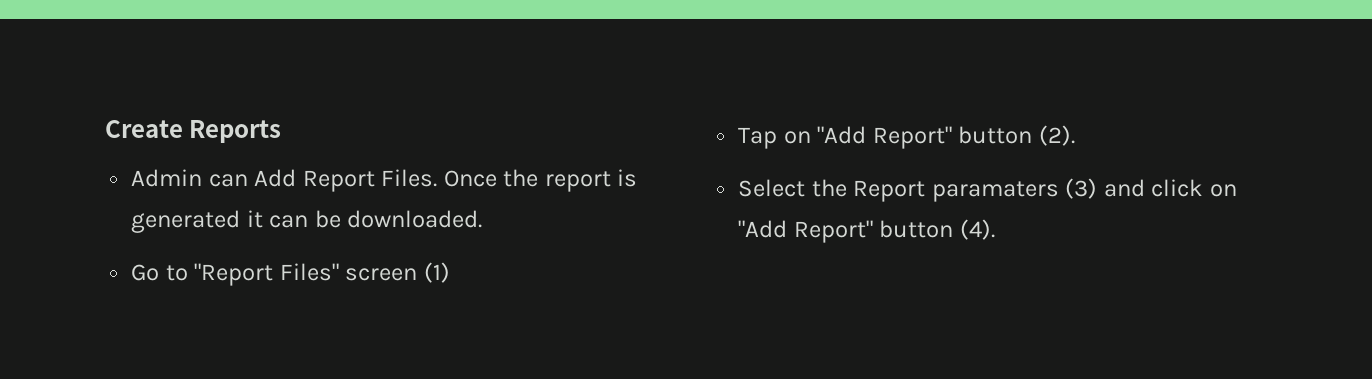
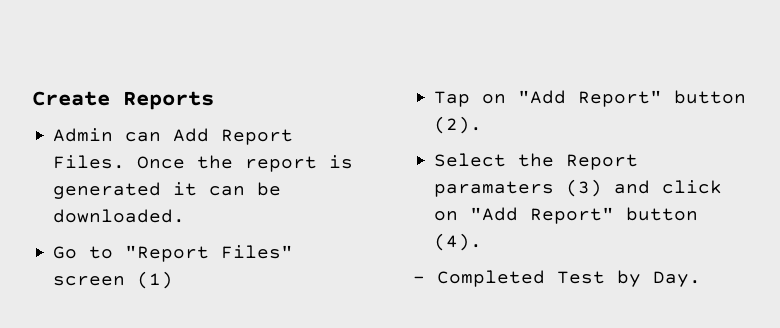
+ - Completed Test by Day.

